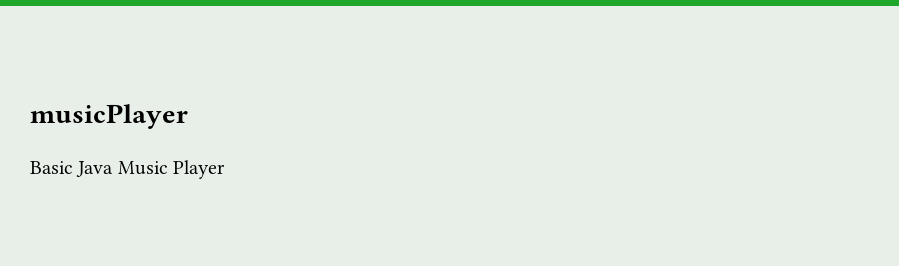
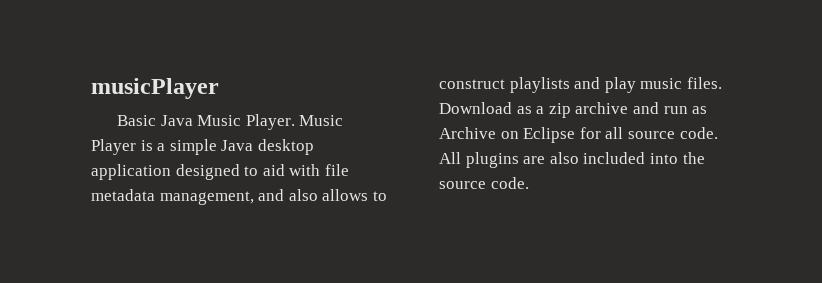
- Basic Java Music Player
+ Basic Java Music Player. Music Player is a simple Java desktop application designed to aid with file metadata management, and also allows to construct playlists and play music files. Download as a zip archive and run as Archive on Eclipse for all source code. All plugins are also included into the source code.

